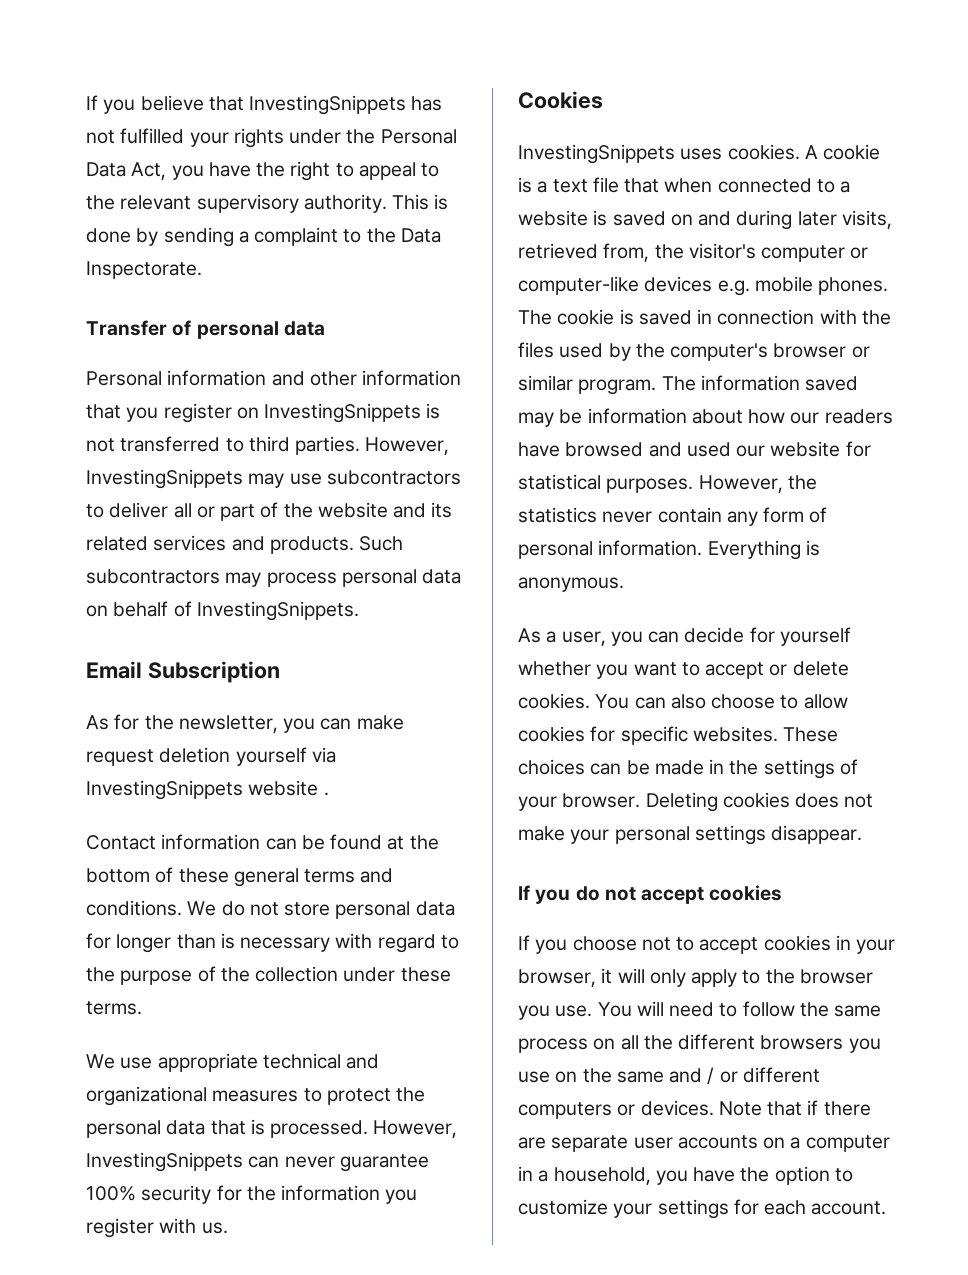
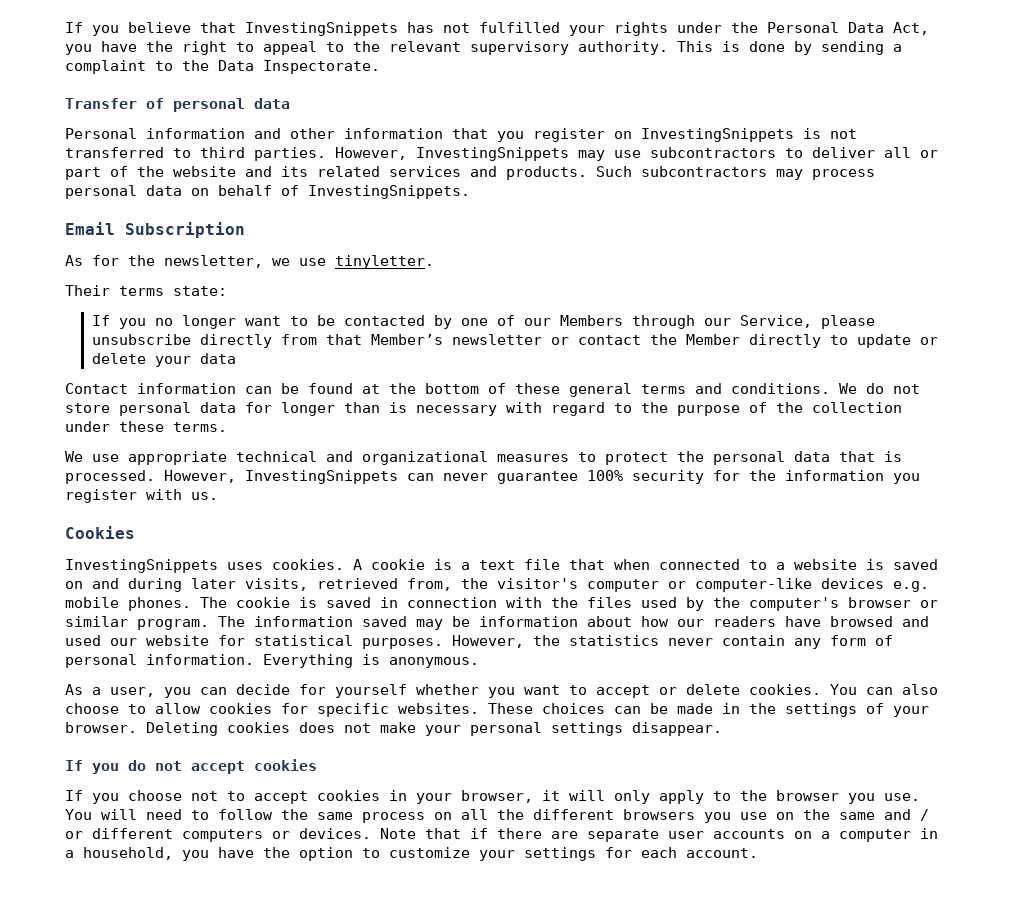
- As for the newsletter, you can make request deletion yourself via InvestingSnippets website .
+ As for the newsletter, we use tinyletter.
+ Their terms state:
+ If you no longer want to be contacted by one of our Members through our Service, please unsubscribe directly from that Member’s newsletter or contact the Member directly to update or delete your data

